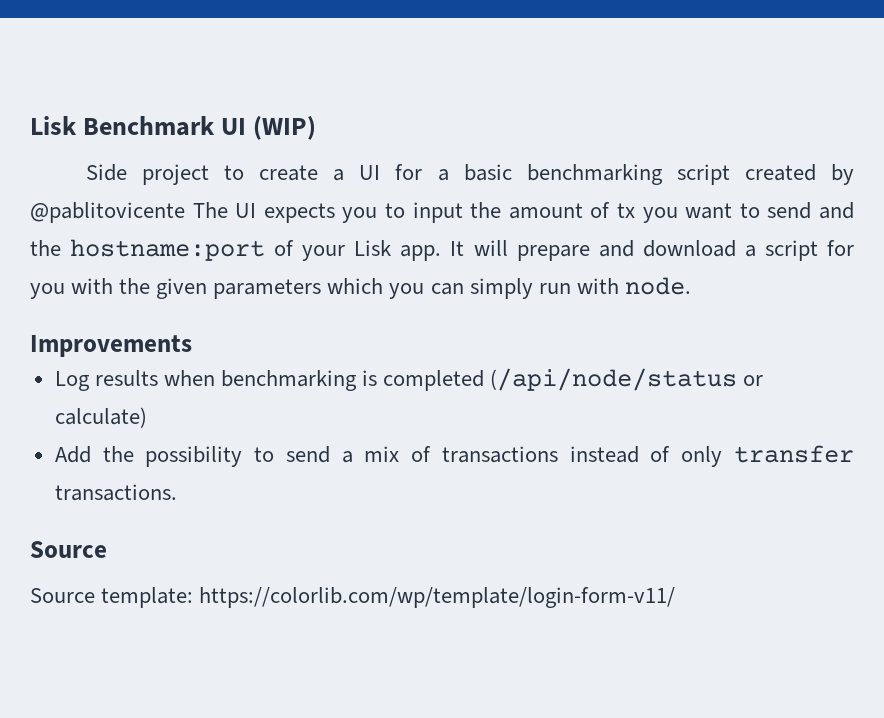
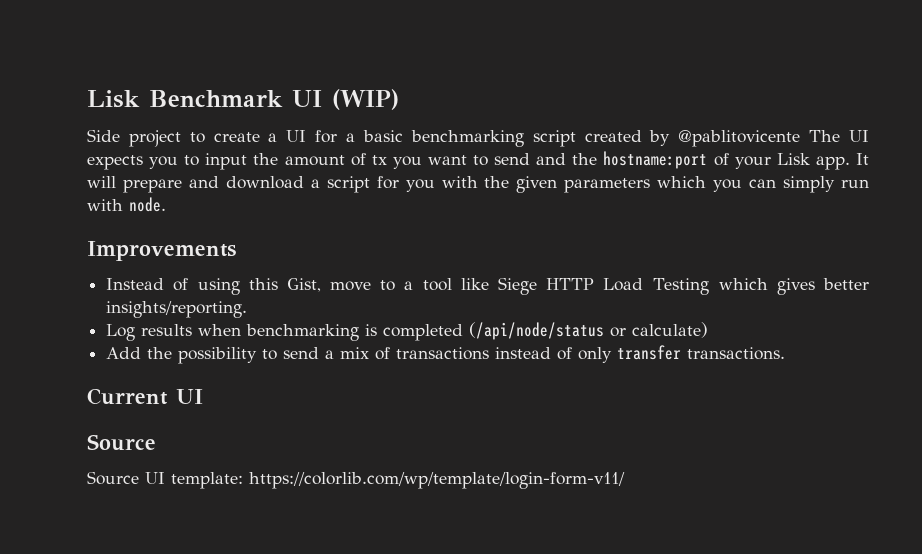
+ Instead of using this Gist, move to a tool like Siege HTTP Load Testing which gives better insights/reporting.
+ Current UI
- Source template: https://colorlib.com/wp/template/login-form-v11/
+ Source UI template: https://colorlib.com/wp/template/login-form-v11/

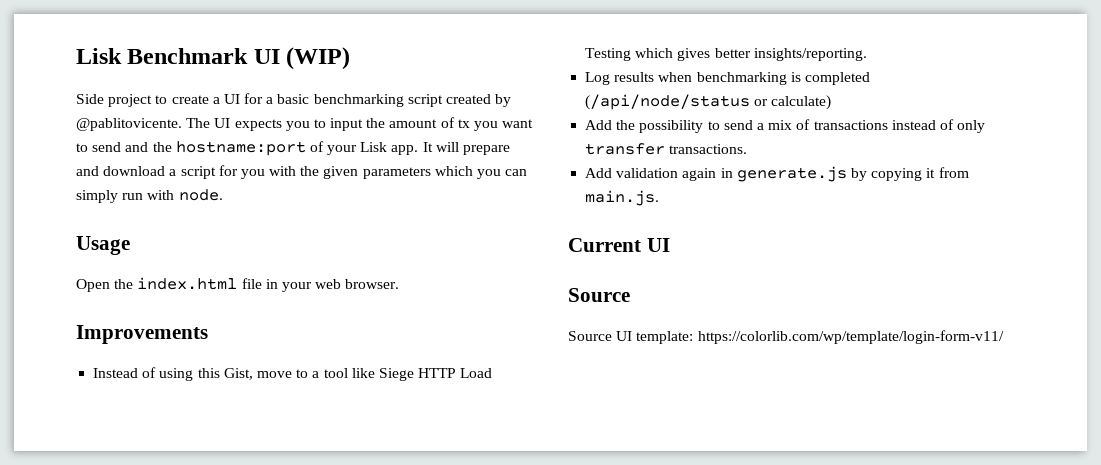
- Side project to create a UI for a basic benchmarking script created by @pablitovicente The UI expects you to input the amount of tx you want to send and the hostname:port of your Lisk app.
+ Side project to create a UI for a basic benchmarking script created by @pablitovicente. The UI expects you to input the amount of tx you want to send and the hostname:port of your Lisk app.
+ Usage
+ Open the index.html file in your web browser.
+ Add validation again in generate.js by copying it from main.js.

